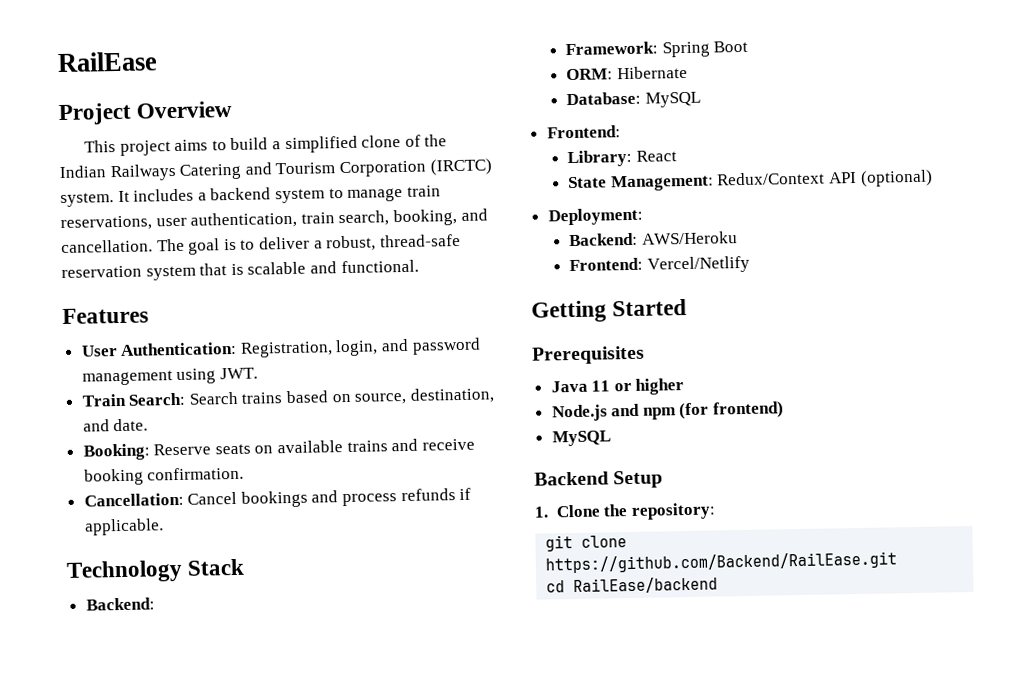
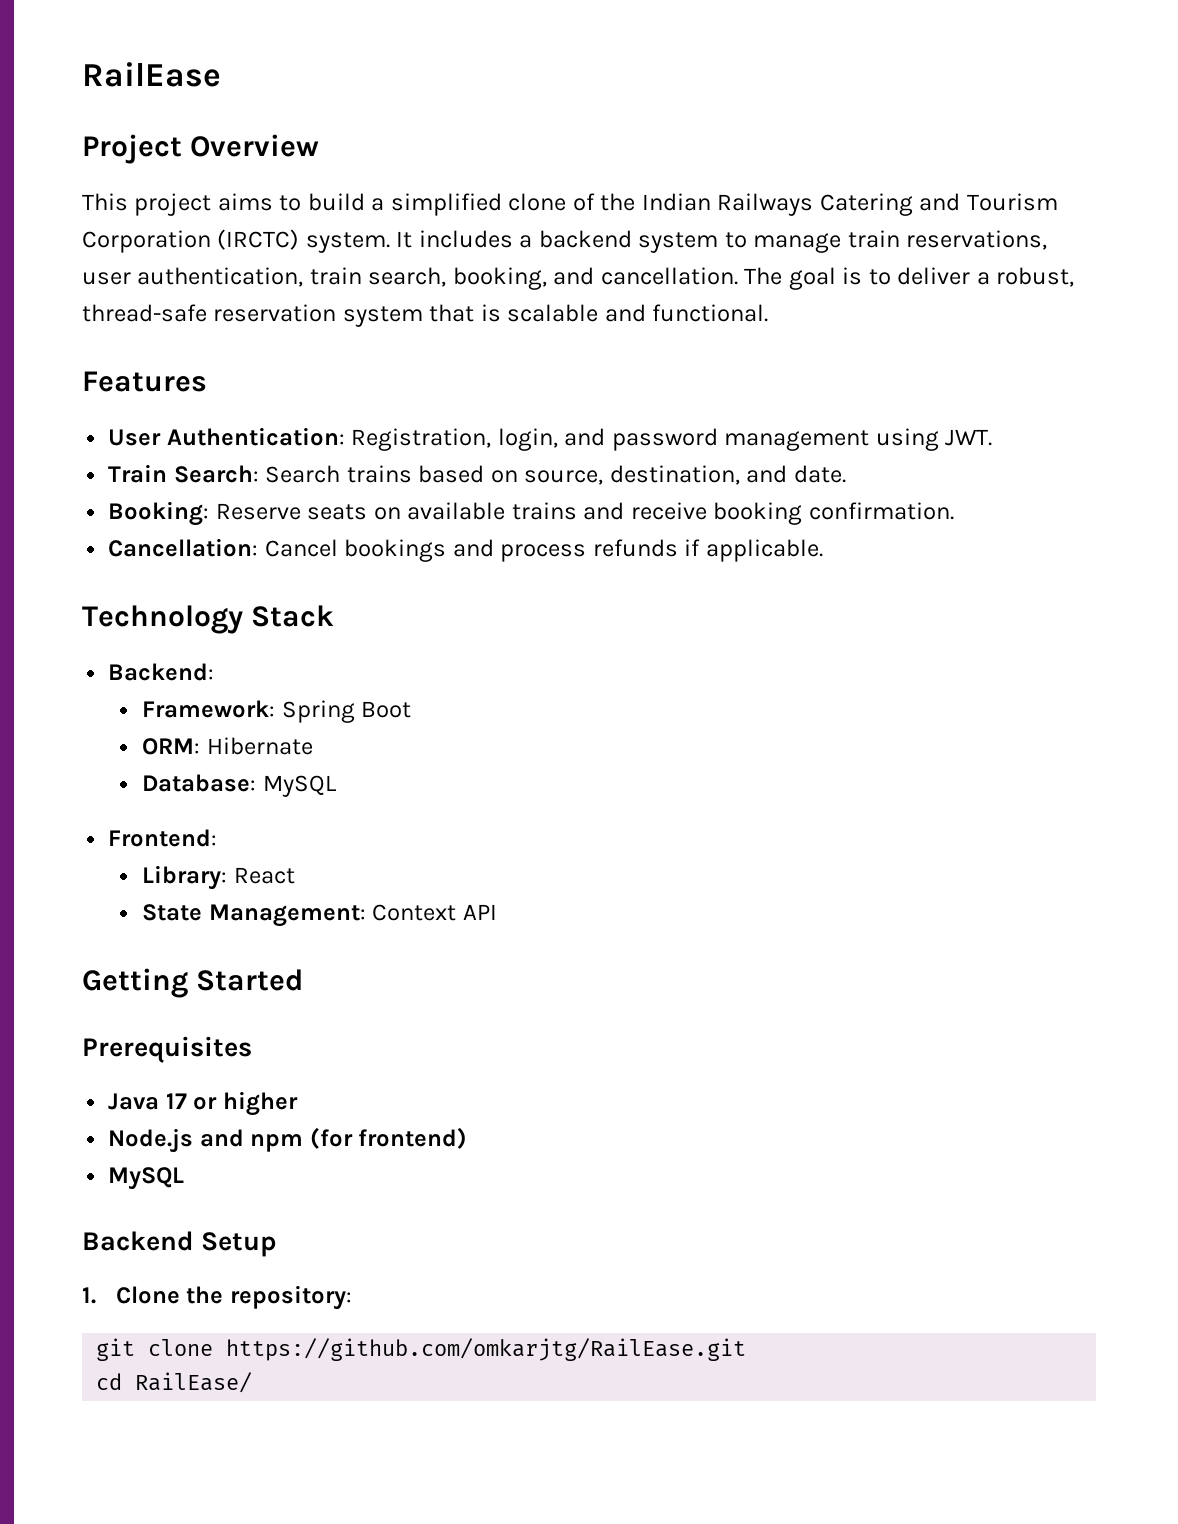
- State Management: Redux/Context API (optional)
- Deployment:
- Backend: AWS/Heroku
- Frontend: Vercel/Netlify
+ State Management: Context API
- Java 11 or higher
+ Java 17 or higher
- git clone https://github.com/Backend/RailEase.git
+ git clone https://github.com/omkarjtg/RailEase.git
- cd RailEase/backend
+ cd RailEase/

